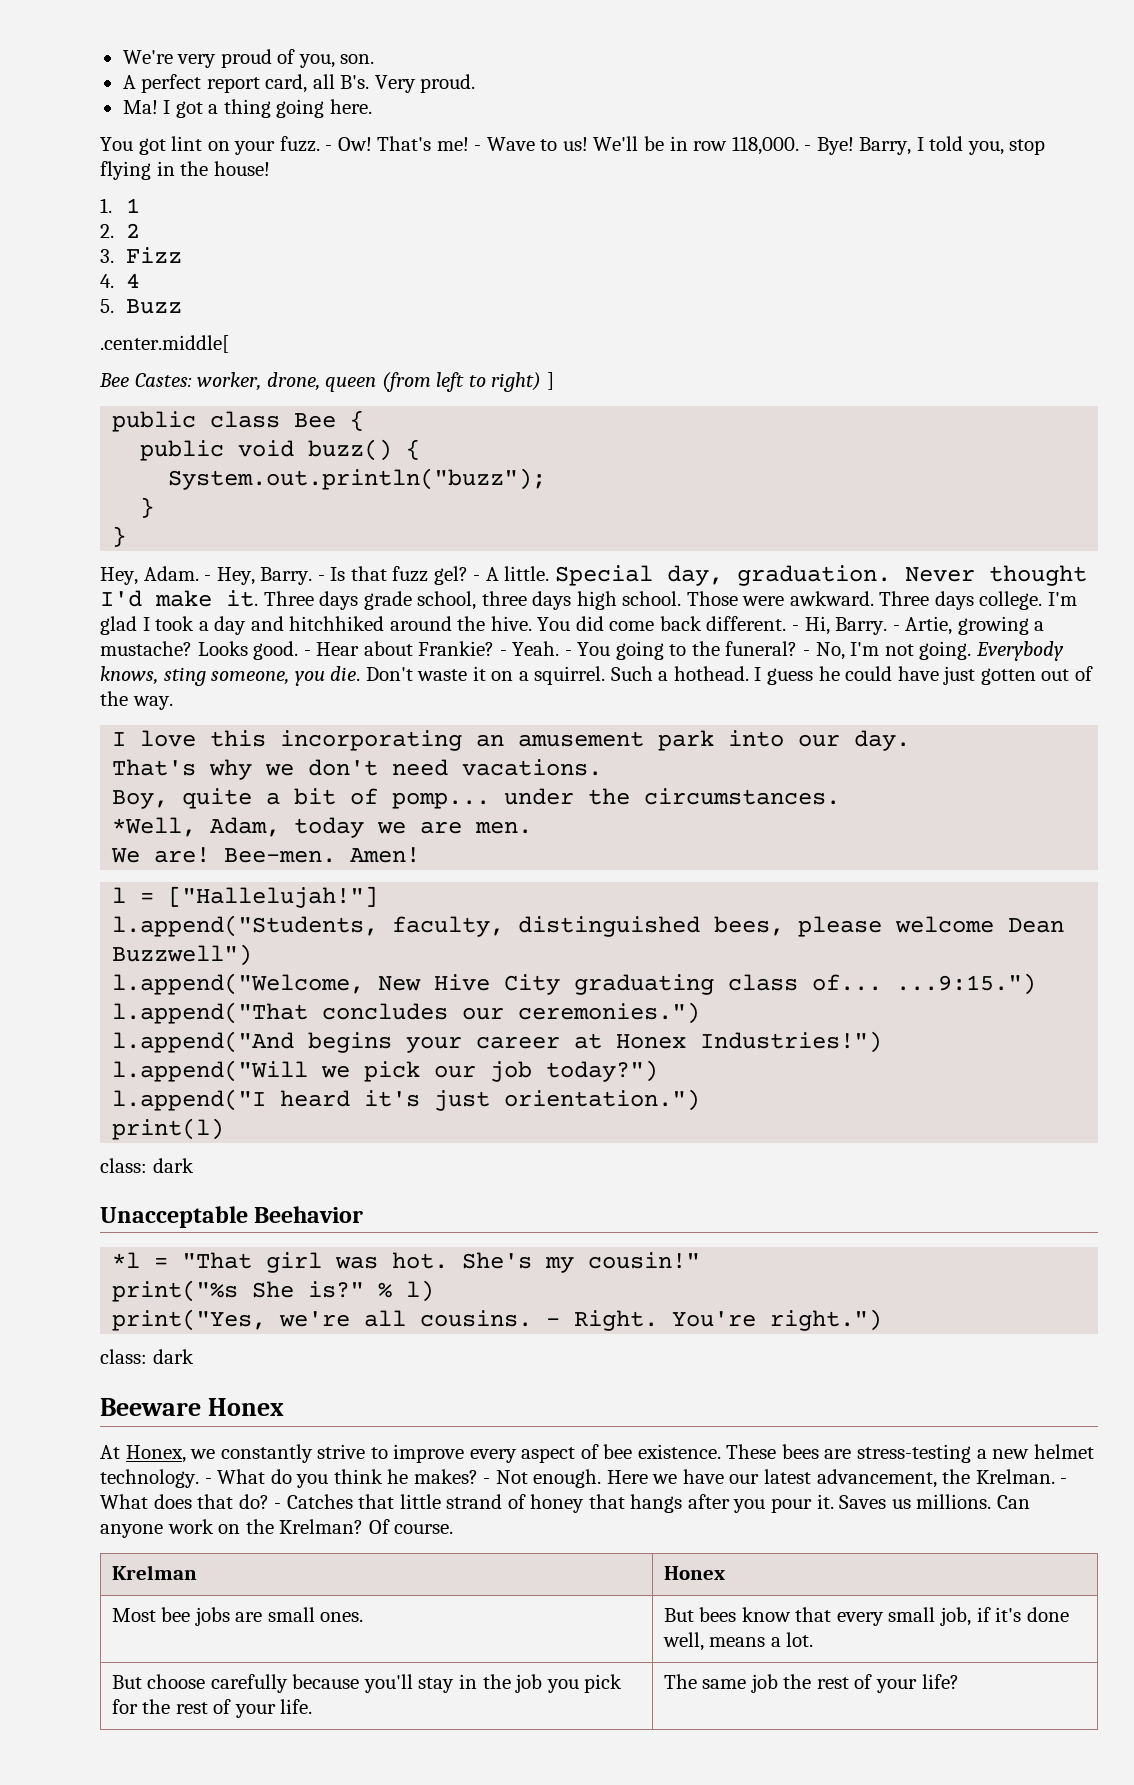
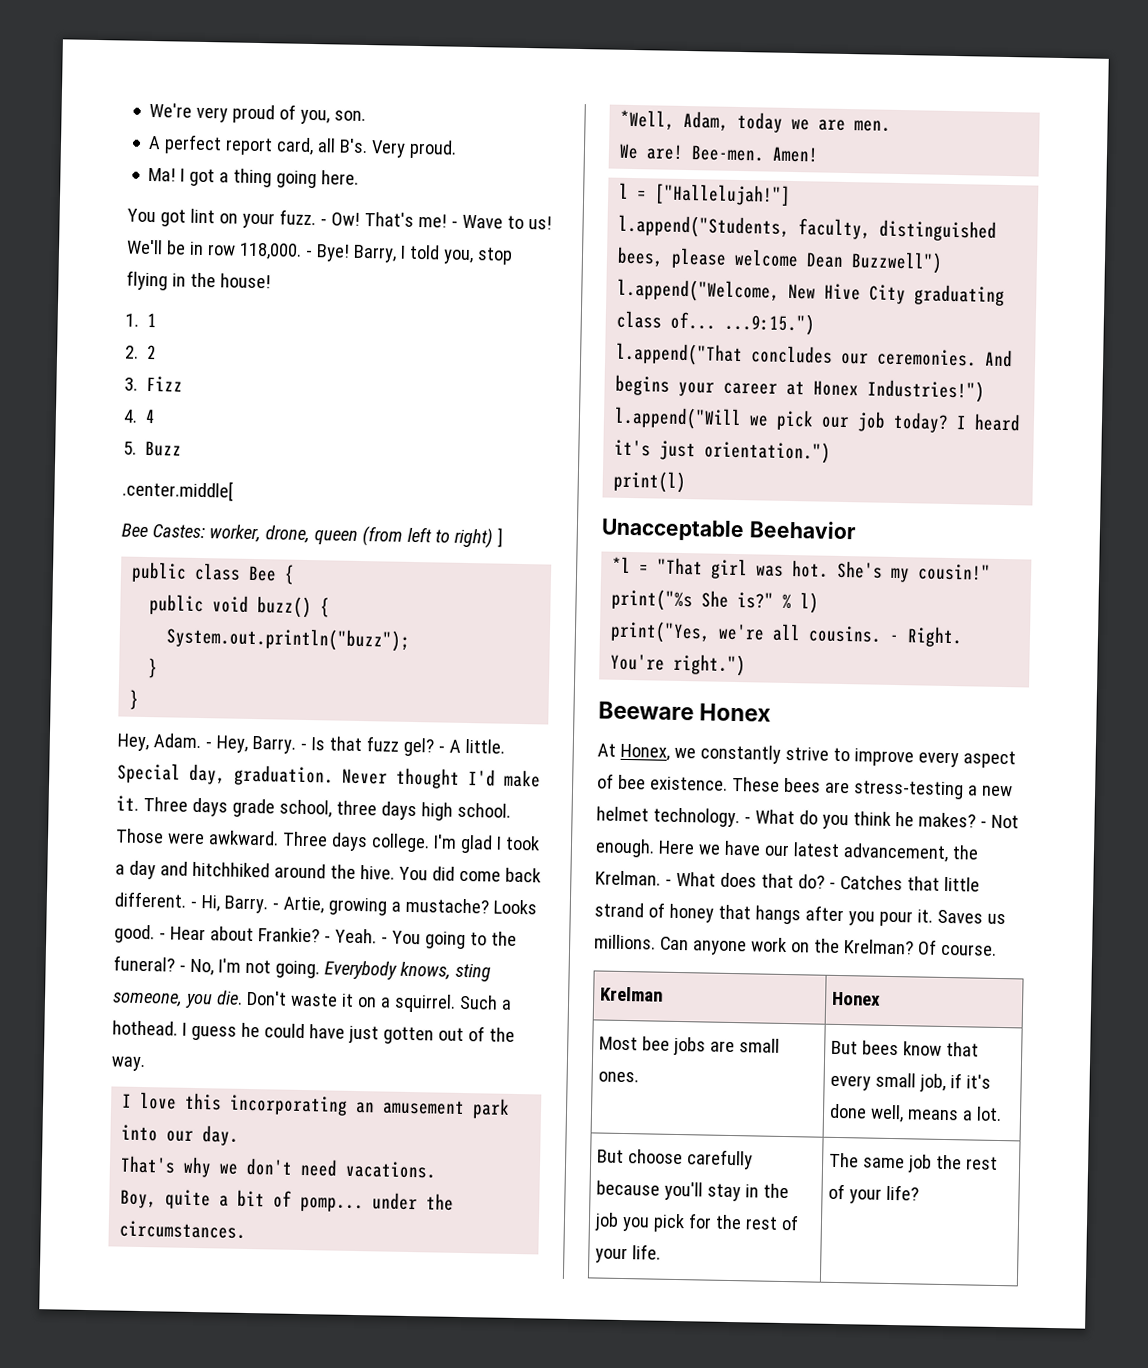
- l.append("That concludes our ceremonies.")
- l.append("And begins your career at Honex Industries!")
+ l.append("That concludes our ceremonies. And begins your career at Honex Industries!")
- l.append("Will we pick our job today?")
- l.append("I heard it's just orientation.")
+ l.append("Will we pick our job today? I heard it's just orientation.")
  print(l)
- class: dark
  You're right.")
- class: dark

